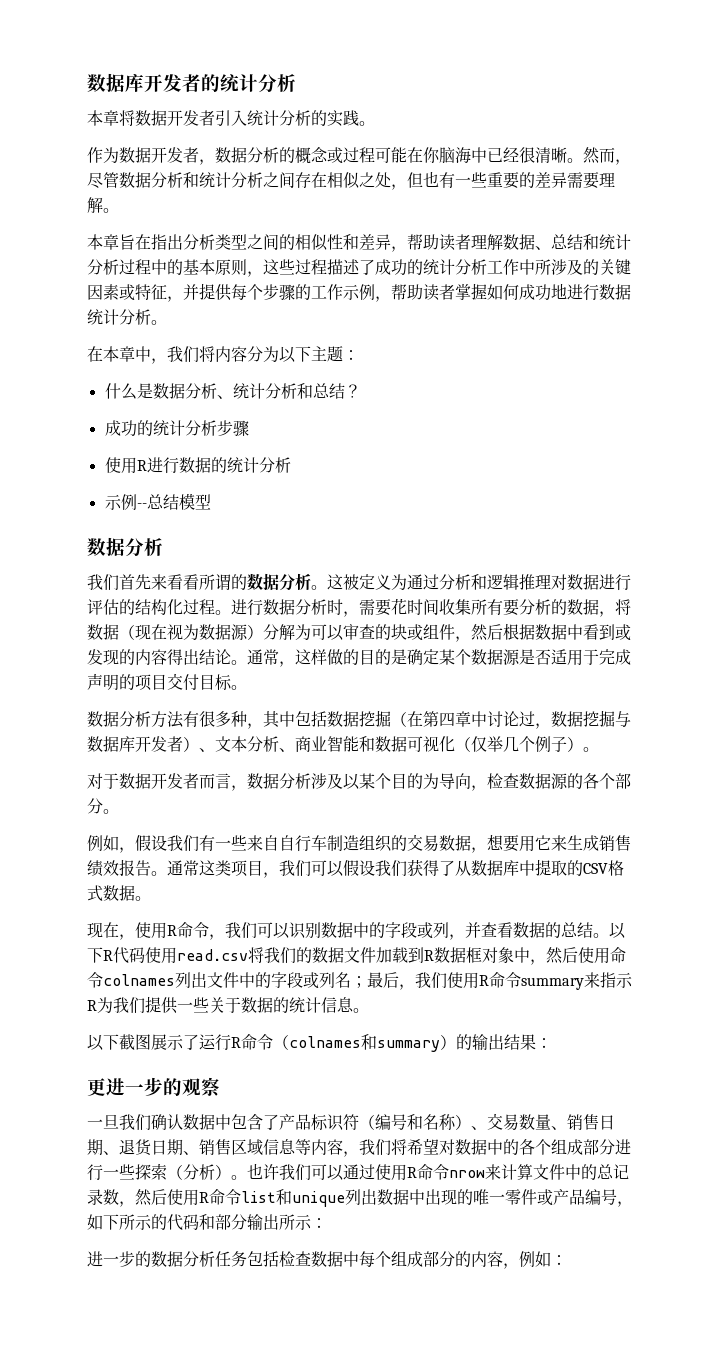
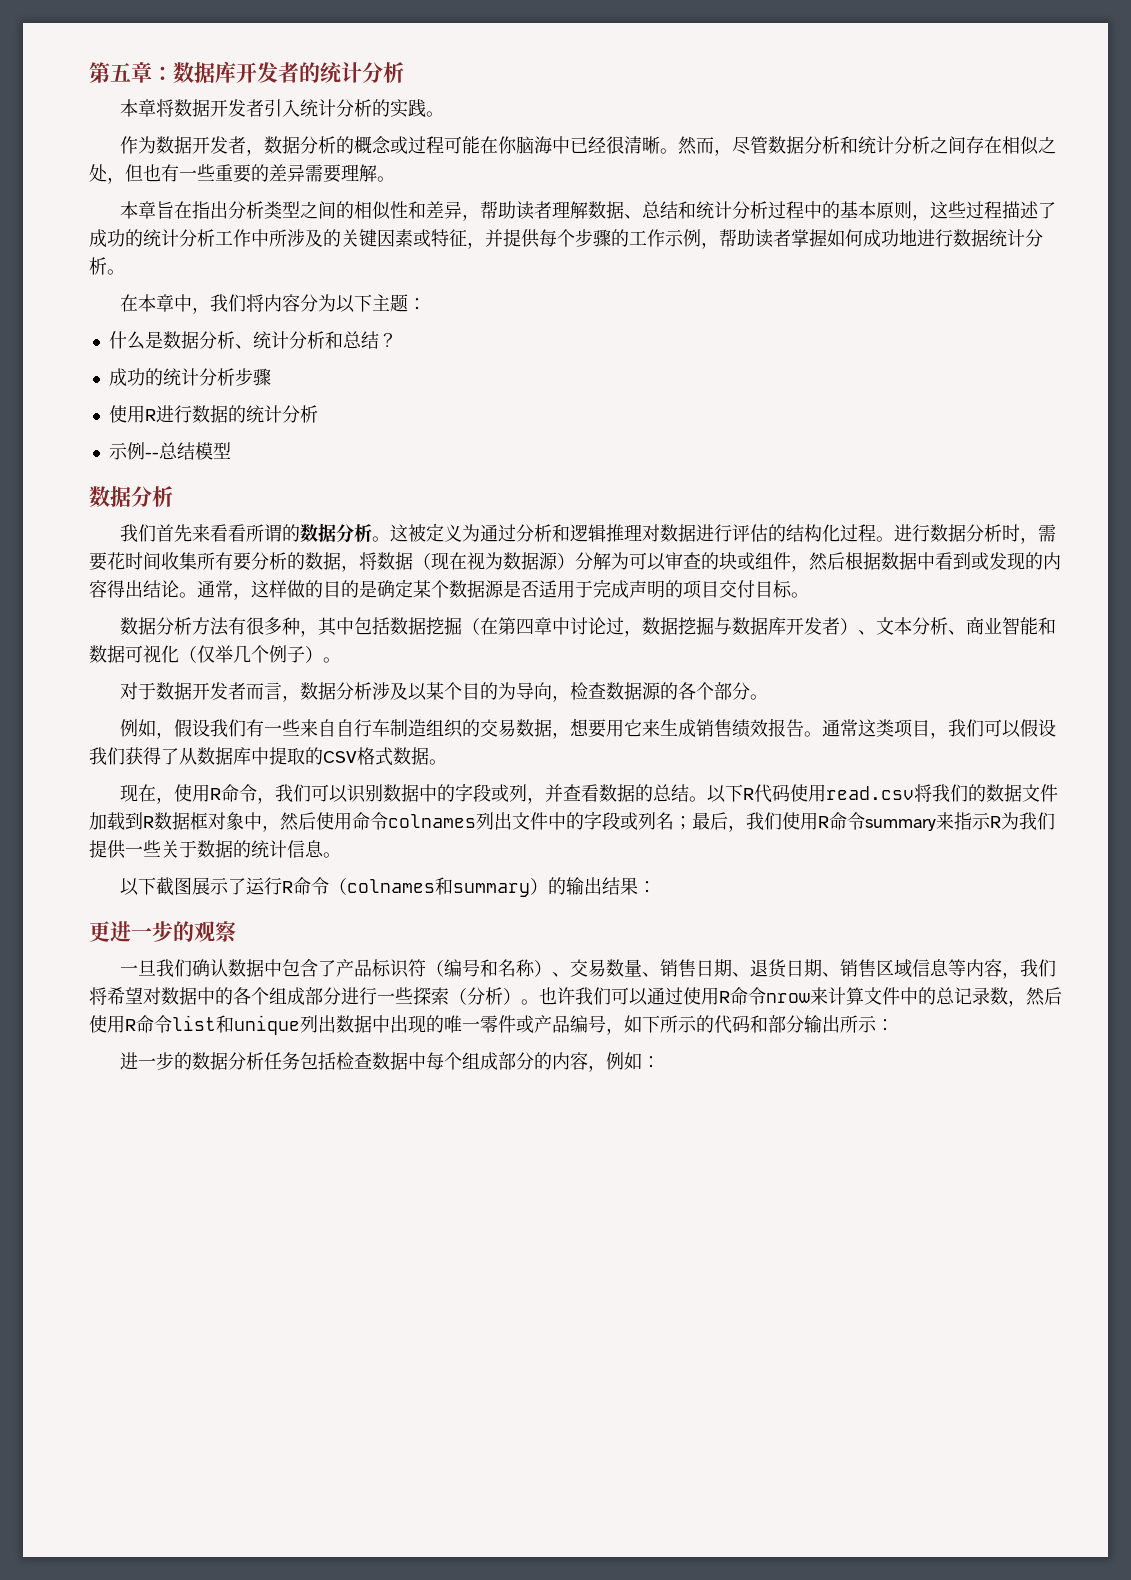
- 数据库开发者的统计分析
+ 第五章：数据库开发者的统计分析

